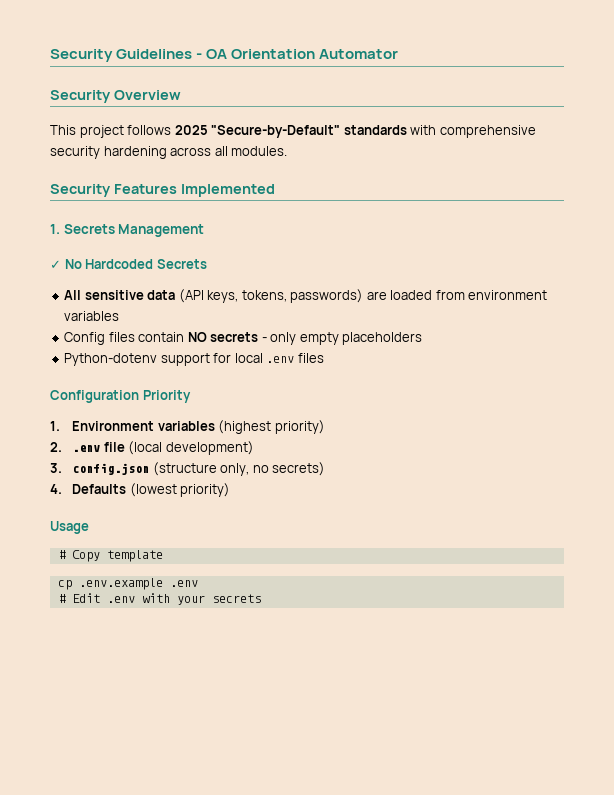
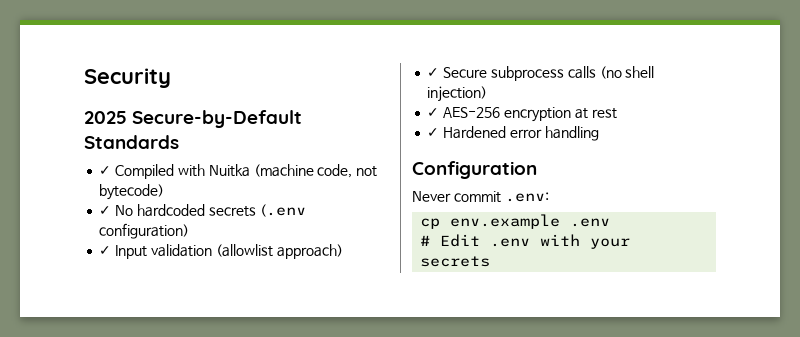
- Security Guidelines - OA Orientation Automator
- Security Overview
- This project follows 2025 "Secure-by-Default" standards with comprehensive security hardening across all modules.
- Security Features Implemented
- 1. Secrets Management
- ✓ No Hardcoded Secrets
- All sensitive data (API keys, tokens, passwords) are loaded from environment variables
- Config files contain NO secrets - only empty placeholders
- Python-dotenv support for local .env files
- Configuration Priority
- 1. Environment variables (highest priority)
- 2. .env file (local development)
- 3. config.json (structure only, no secrets)
- 4. Defaults (lowest priority)
- Usage
- # Copy template
+ Security
+ 2025 Secure-by-Default Standards
+ ✓ Compiled with Nuitka (machine code, not bytecode)
+ ✓ No hardcoded secrets (.env configuration)
+ ✓ Input validation (allowlist approach)
+ ✓ Secure subprocess calls (no shell injection)
+ ✓ AES-256 encryption at rest
+ ✓ Hardened error handling
+ Configuration
+ Never commit .env:
- cp .env.example .env
+ cp env.example .env

